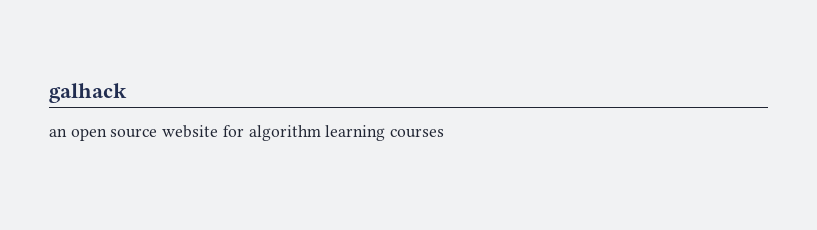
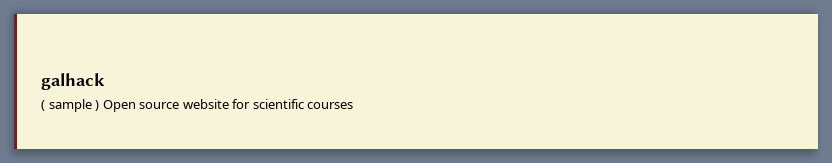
- an open source website for algorithm learning courses
+ ( sample ) Open source website for scientific courses

